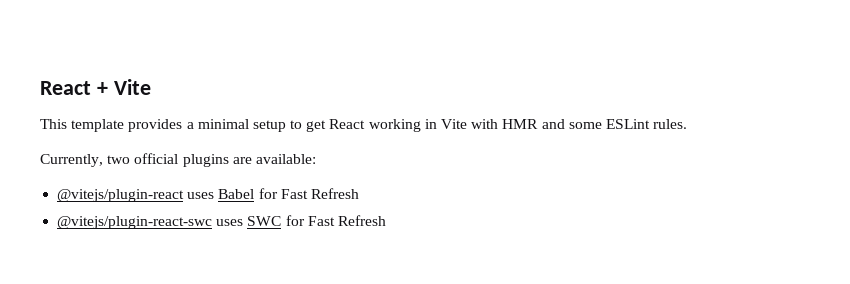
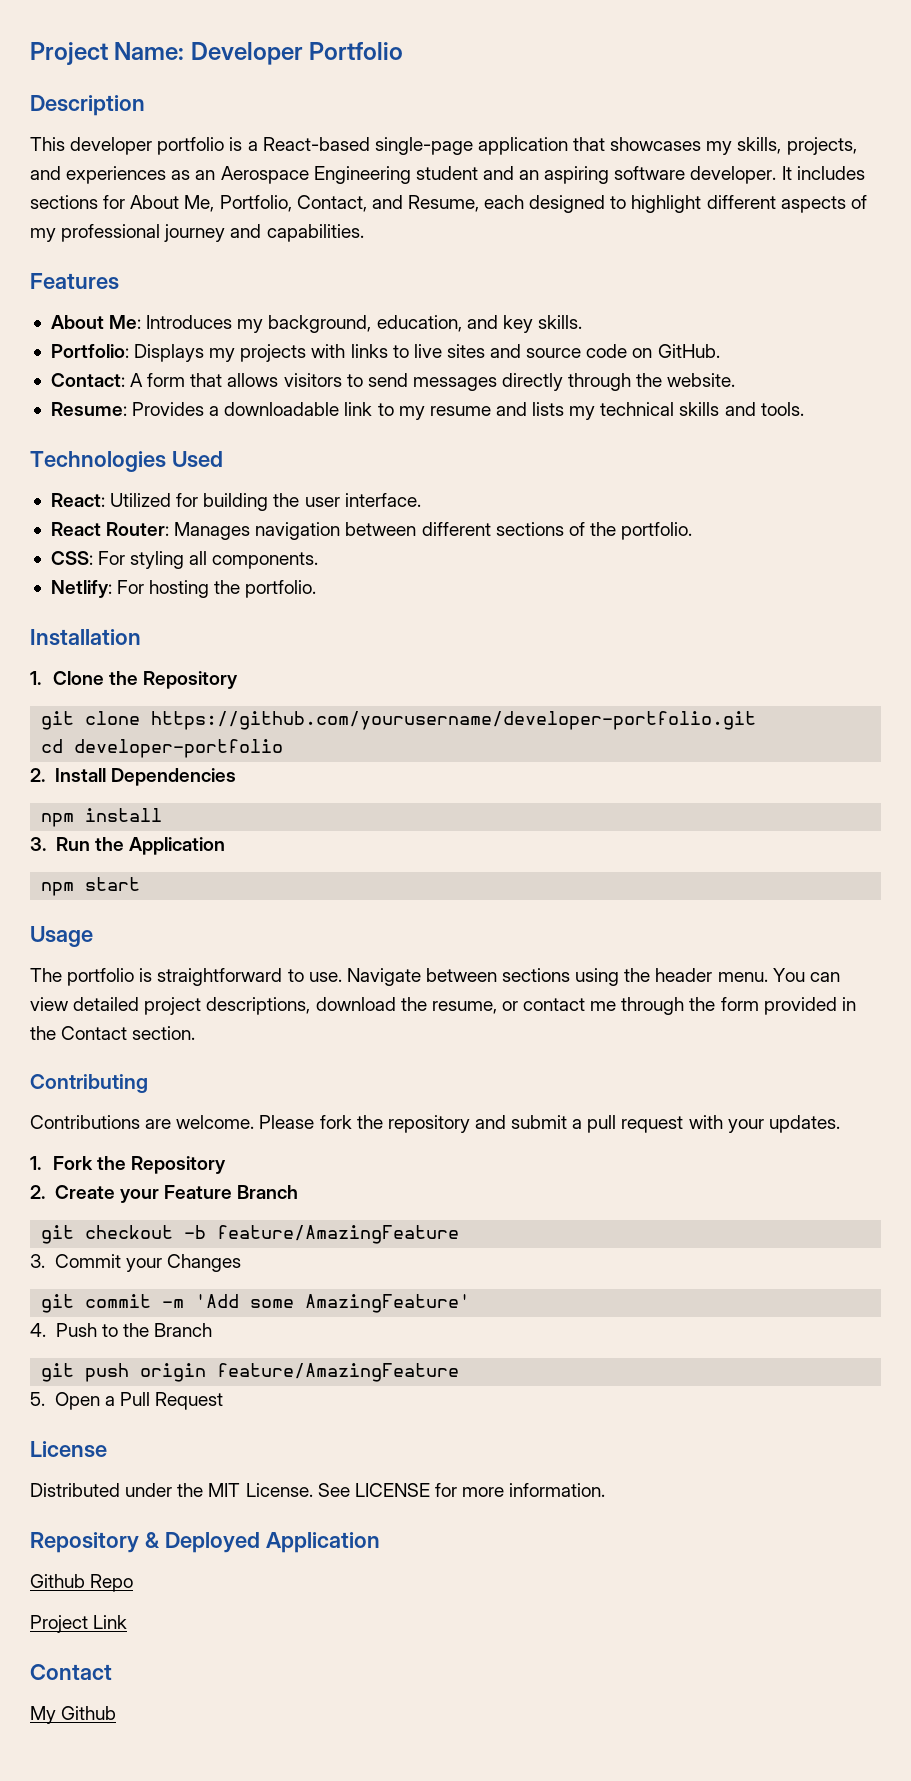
- React + Vite
- This template provides a minimal setup to get React working in Vite with HMR and some ESLint rules.
- Currently, two official plugins are available:
- @vitejs/plugin-react uses Babel for Fast Refresh
- @vitejs/plugin-react-swc uses SWC for Fast Refresh
+ Project Name: Developer Portfolio
+ Description
+ This developer portfolio is a React-based single-page application that showcases my skills, projects, and experiences as an Aerospace Engineering student and an aspiring software developer. It includes sections for About Me, Portfolio, Contact, and Resume, each designed to highlight different aspects of my professional journey and capabilities.
+ Features
+ About Me: Introduces my background, education, and key skills.
+ Portfolio: Displays my projects with links to live sites and source code on GitHub.
+ Contact: A form that allows visitors to send messages directly through the website.
+ Resume: Provides a downloadable link to my resume and lists my technical skills and tools.
+ Technologies Used
+ React: Utilized for building the user interface.
+ React Router: Manages navigation between different sections of the portfolio.
+ CSS: For styling all components.
+ Netlify: For hosting the portfolio.
+ Installation
+ 1. Clone the Repository
+ git clone https://github.com/yourusername/developer-portfolio.git
+ cd developer-portfolio
+ 2. Install Dependencies
+ npm install
+ 3. Run the Application
+ npm start
+ Usage
+ The portfolio is straightforward to use. Navigate between sections using the header menu. You can view detailed project descriptions, download the resume, or contact me through the form provided in the Contact section.
+ Contributing
+ Contributions are welcome. Please fork the repository and submit a pull request with your updates.
+ 1. Fork the Repository
+ 2. Create your Feature Branch
+ git checkout -b feature/AmazingFeature
+ 3. Commit your Changes
+ git commit -m 'Add some AmazingFeature'
+ 4. Push to the Branch
+ git push origin feature/AmazingFeature
+ 5. Open a Pull Request
+ License
+ Distributed under the MIT License. See LICENSE for more information.
+ Repository & Deployed Application
+ Github Repo
+ Project Link
+ Contact
+ My Github

